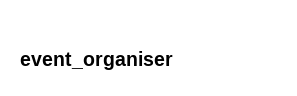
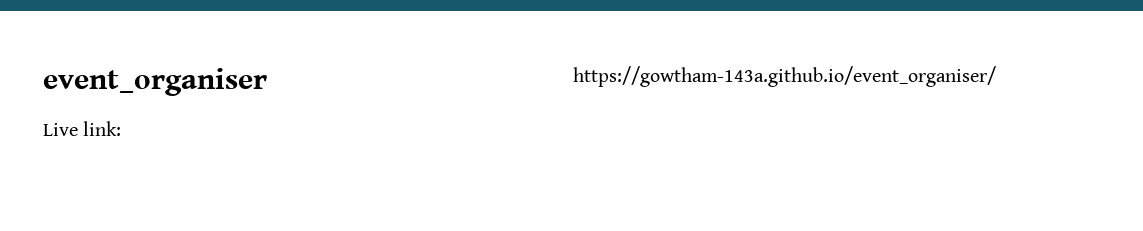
+ Live link: https://gowtham-143a.github.io/event_organiser/

